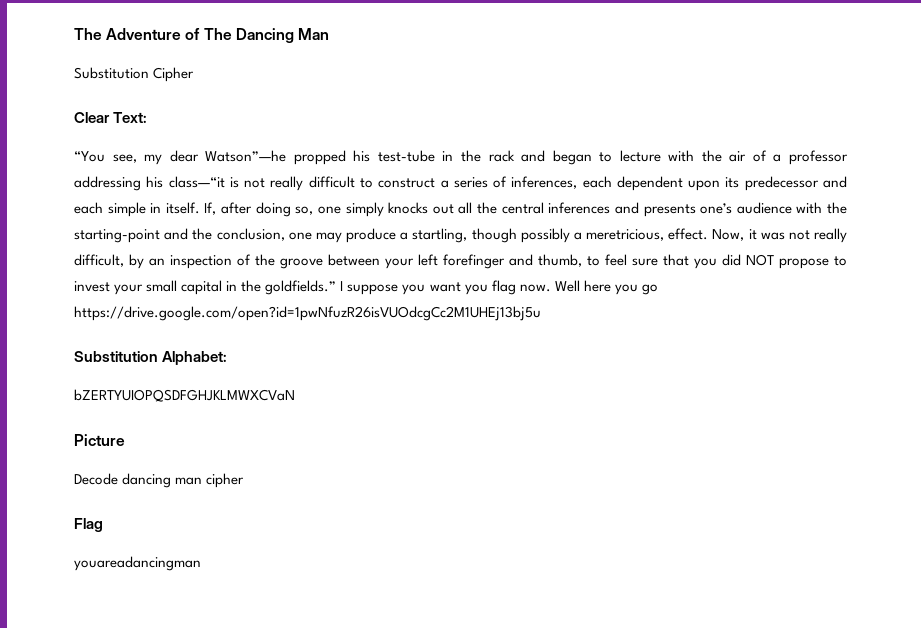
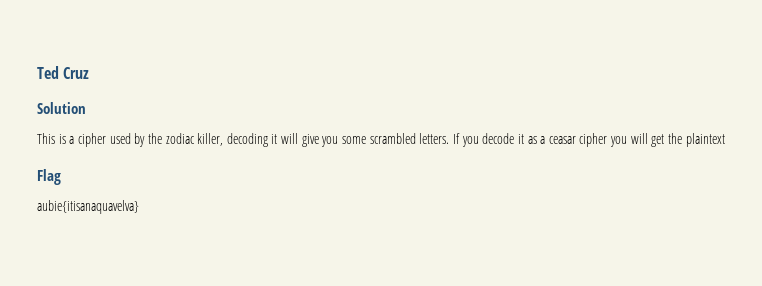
- The Adventure of The Dancing Man
- Substitution Cipher
- Clear Text:
- “You see, my dear Watson”—he propped his test-tube in the rack and began to lecture with the air of a professor addressing his class—“it is not really difficult to construct a series of inferences, each dependent upon its predecessor and each simple in itself. If, after doing so, one simply knocks out all the central inferences and presents one’s audience with the starting-point and the conclusion, one may produce a startling, though possibly a meretricious, effect. Now, it was not really difficult, by an inspection of the groove between your left forefinger and thumb, to feel sure that you did NOT propose to invest your small capital in the goldfields.” I suppose you want you flag now. Well here you go https://drive.google.com/open?id=1pwNfuzR26isVUOdcgCc2M1UHEj13bj5u
- Substitution Alphabet:
- bZERTYUIOPQSDFGHJKLMWXCVaN
- Picture
- Decode dancing man cipher
+ Ted Cruz
+ Solution
+ This is a cipher used by the zodiac killer, decoding it will give you some scrambled letters. If you decode it as a ceasar cipher you will get the plaintext
- youareadancingman
+ aubie{itisanaquavelva}

